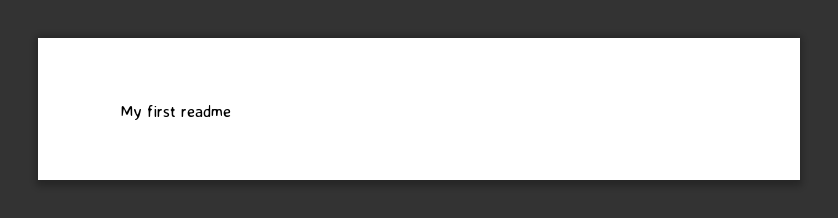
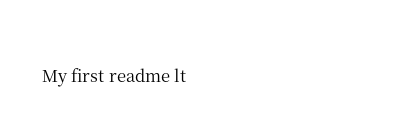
- My first readme
+ My first readme lt

